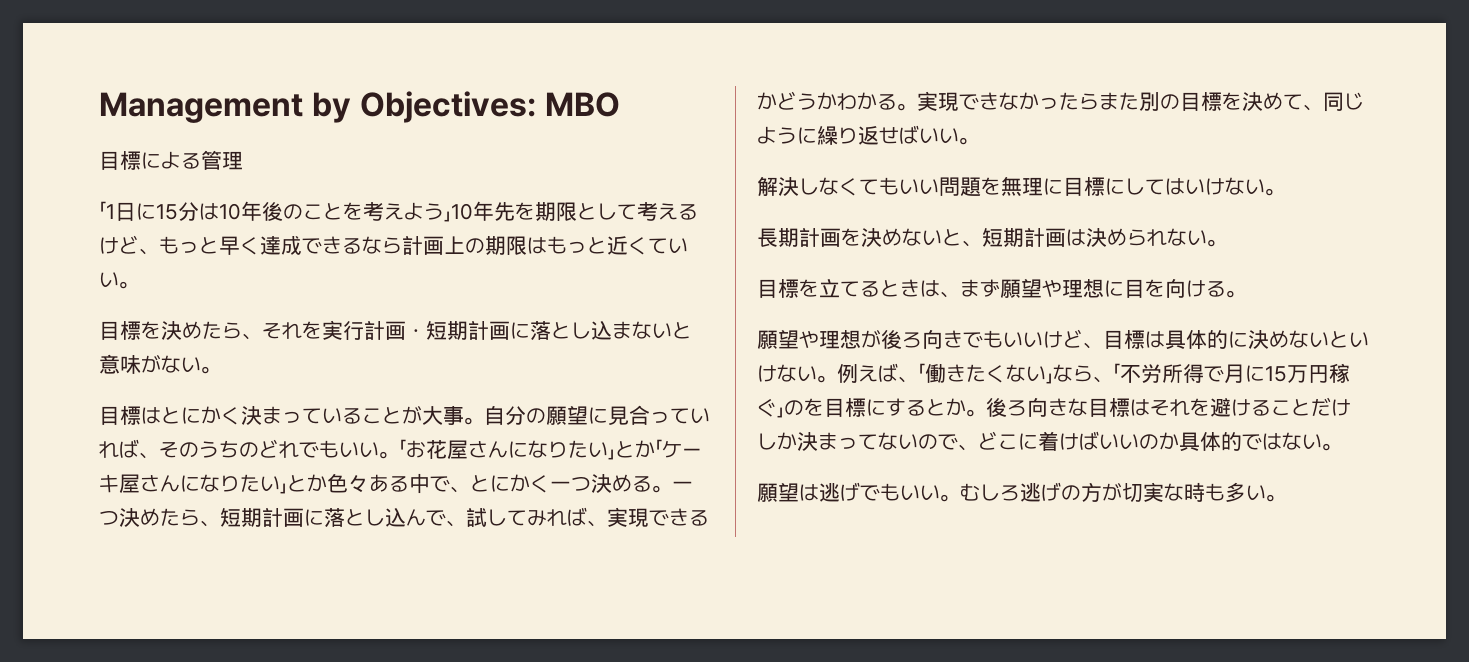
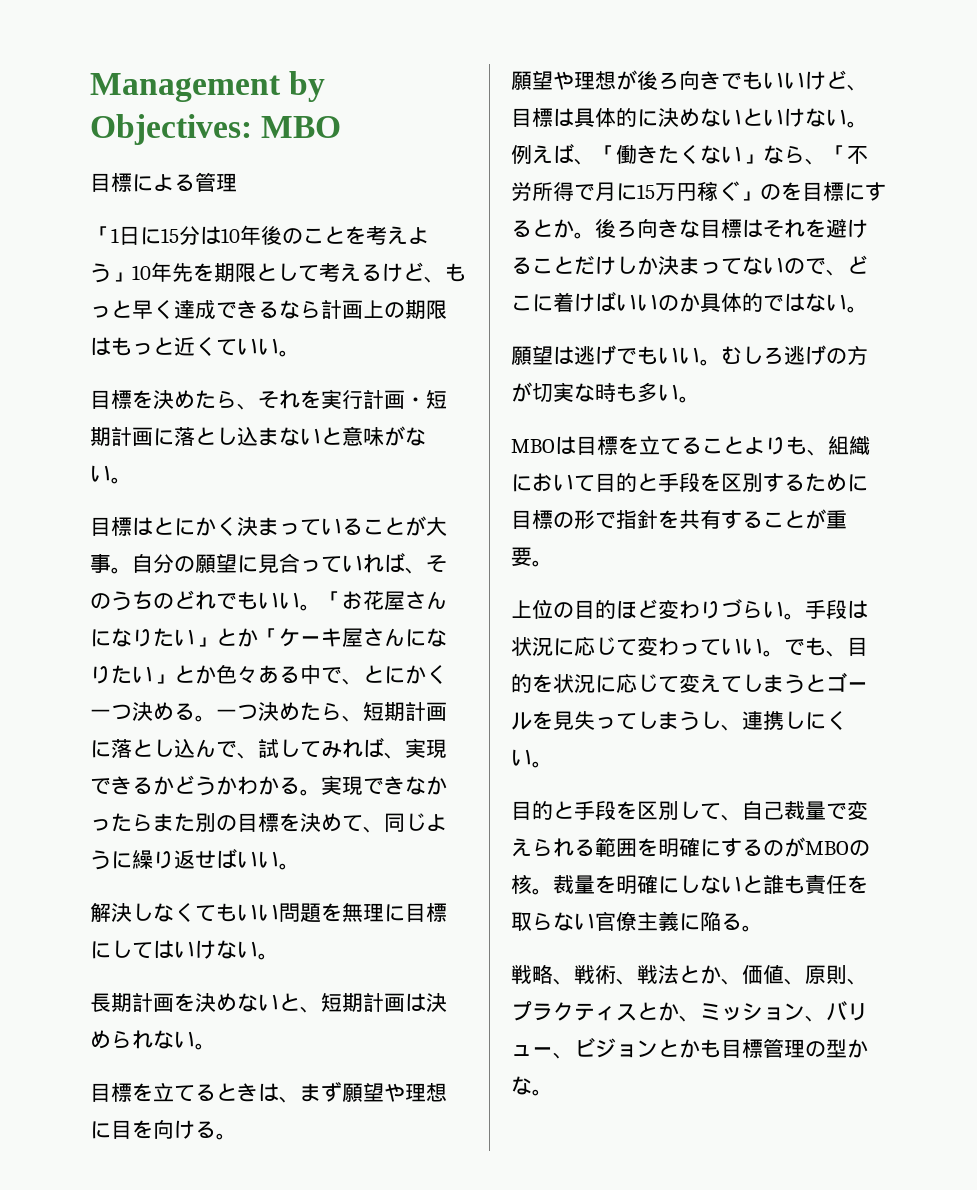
+ MBOは目標を立てることよりも、組織において目的と手段を区別するために目標の形で指針を共有することが重要。
+ 上位の目的ほど変わりづらい。手段は状況に応じて変わっていい。でも、目的を状況に応じて変えてしまうとゴールを見失ってしまうし、連携しにくい。
+ 目的と手段を区別して、自己裁量で変えられる範囲を明確にするのがMBOの核。裁量を明確にしないと誰も責任を取らない官僚主義に陥る。
+ 戦略、戦術、戦法とか、価値、原則、プラクティスとか、ミッション、バリュー、ビジョンとかも目標管理の型かな。

